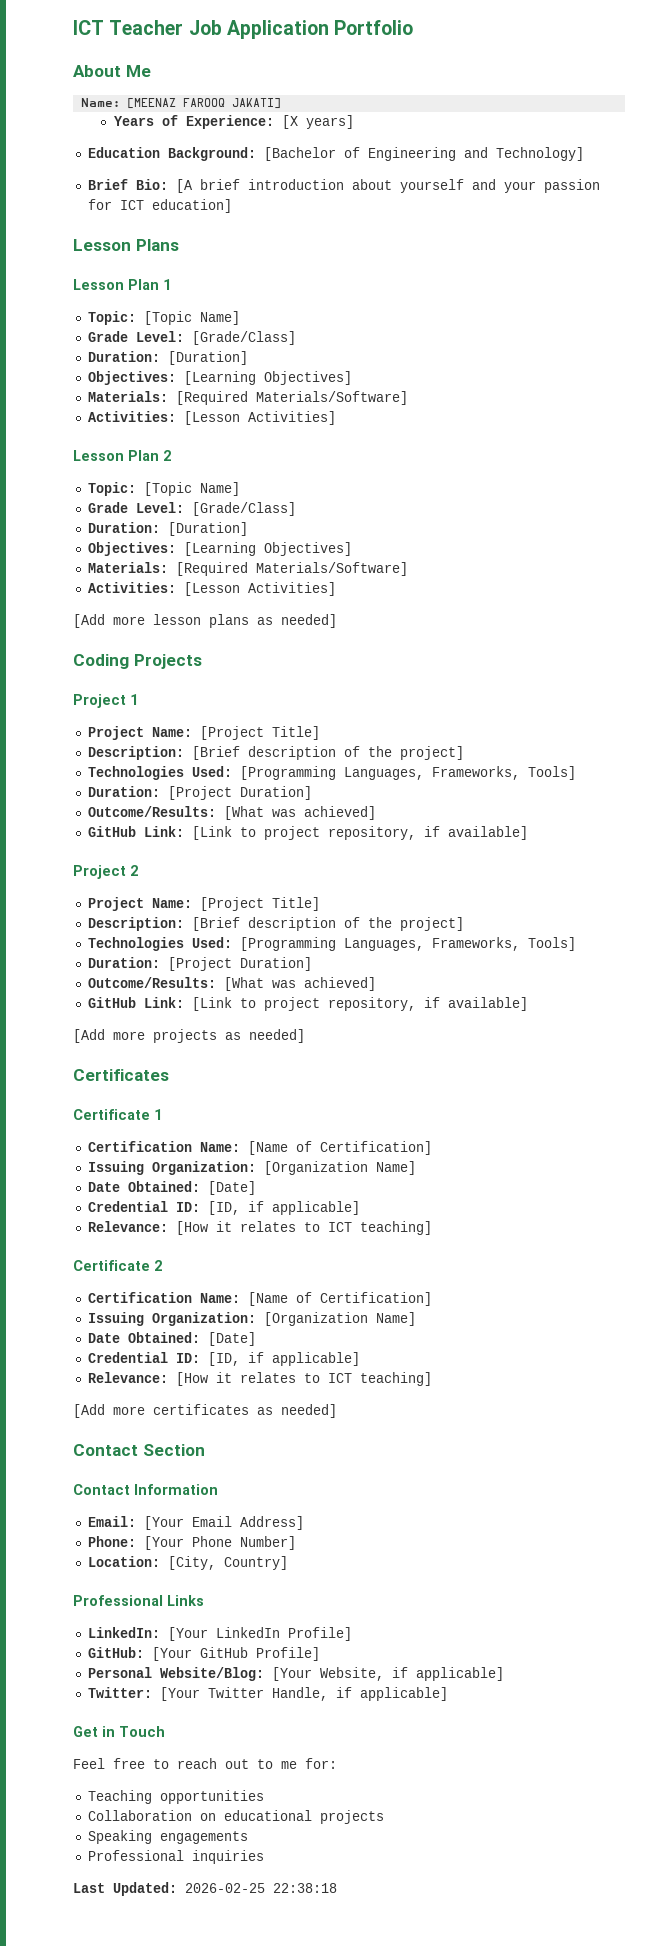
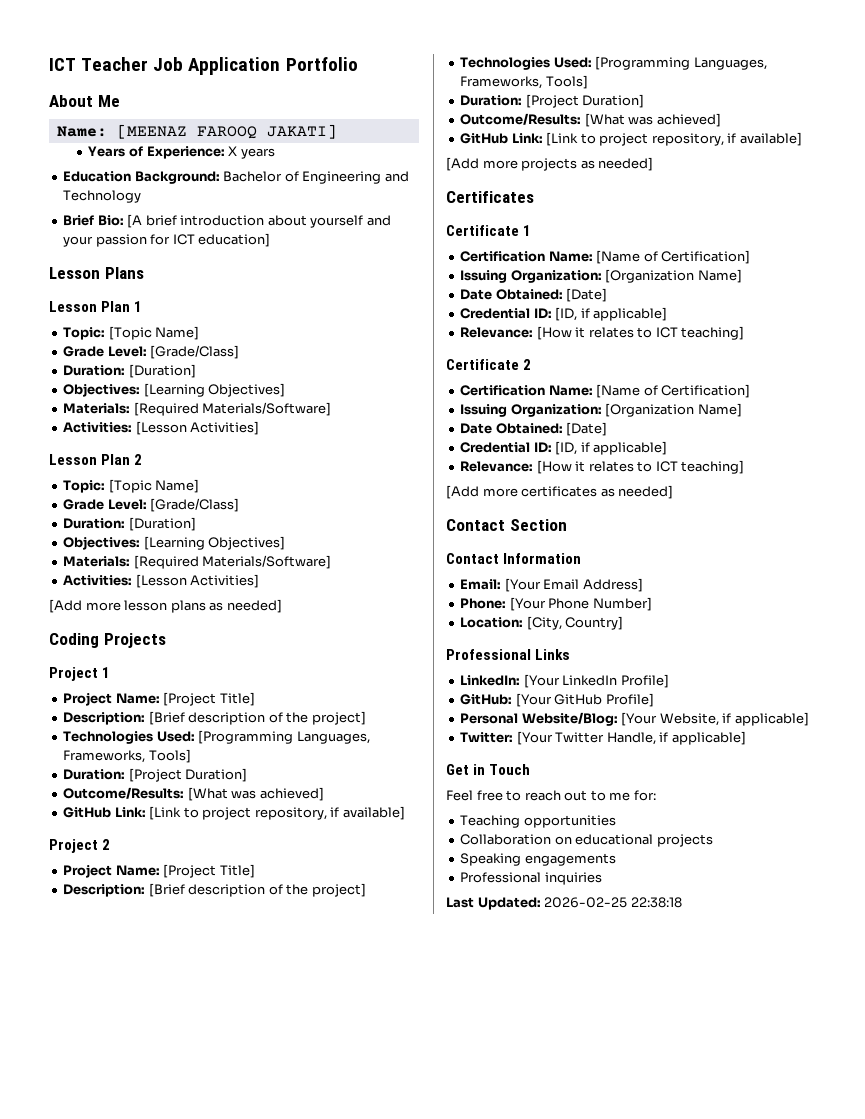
- Years of Experience: [X years]
+ Years of Experience: X years
- Education Background: [Bachelor of Engineering and Technology]
+ Education Background: Bachelor of Engineering and Technology

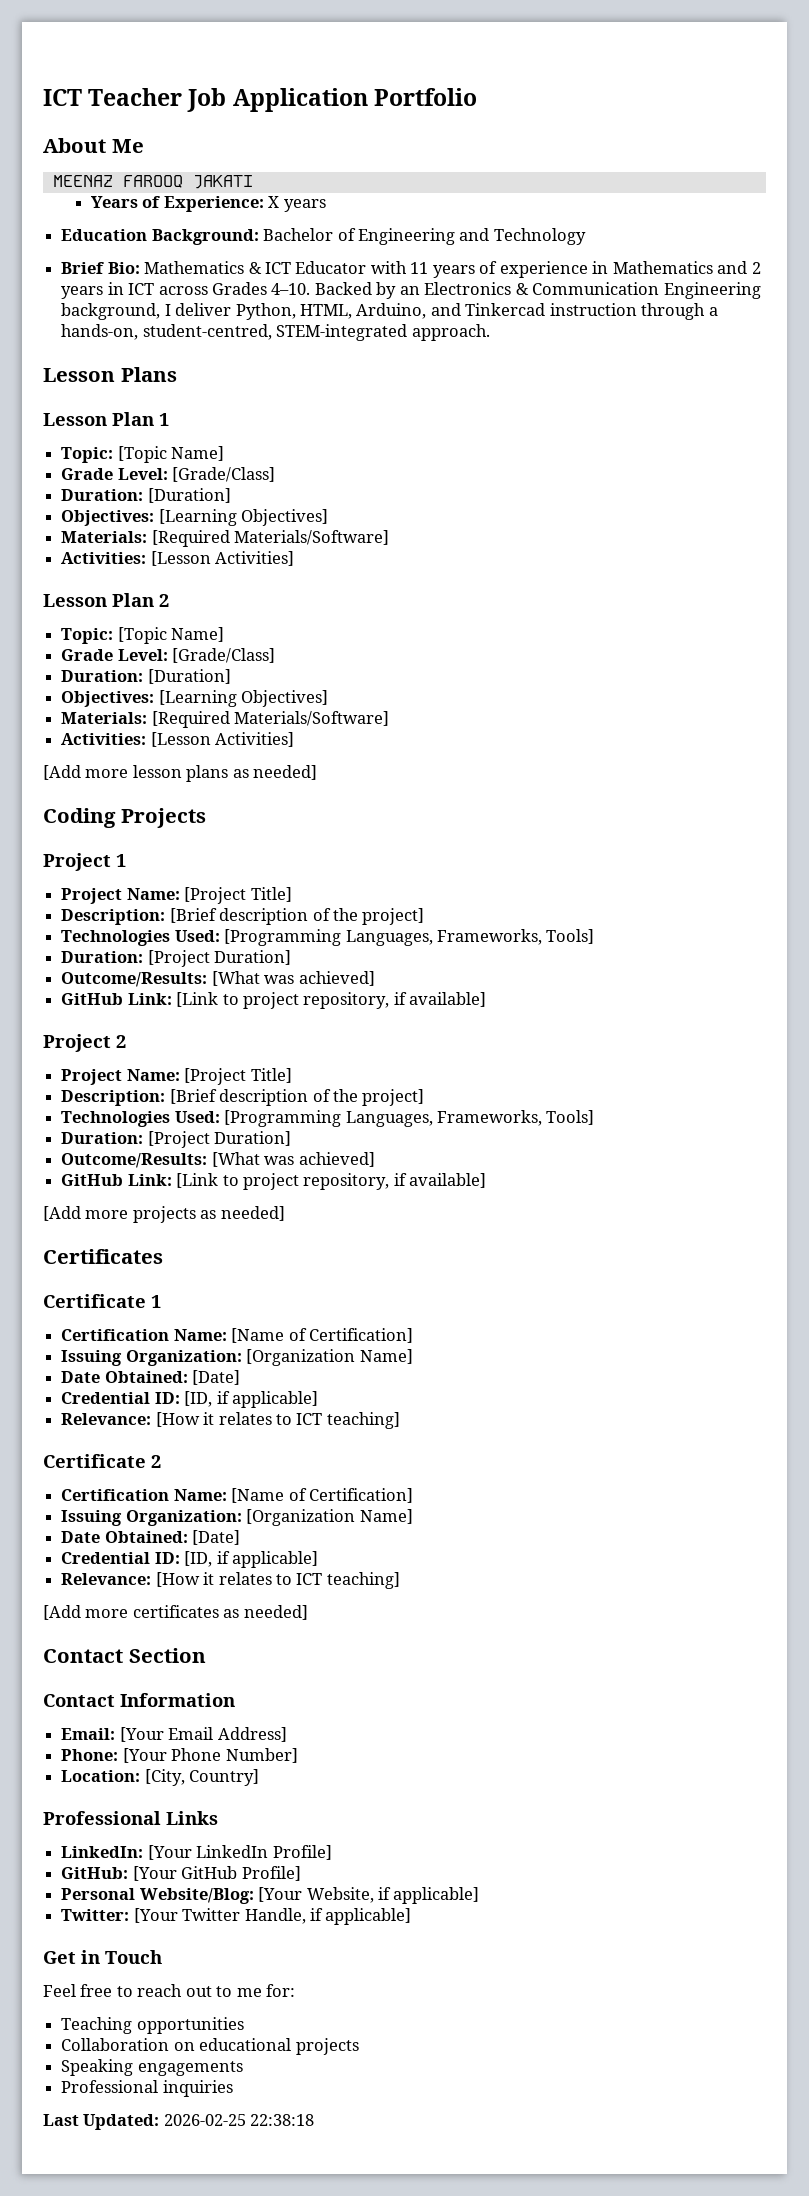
- Name: [MEENAZ FAROOQ JAKATI]
+ MEENAZ FAROOQ JAKATI
- Brief Bio: [A brief introduction about yourself and your passion for ICT education]
+ Brief Bio: Mathematics & ICT Educator with 11 years of experience in Mathematics and 2 years in ICT across Grades 4–10. Backed by an Electronics & Communication Engineering background, I deliver Python, HTML, Arduino, and Tinkercad instruction through a hands-on, student-centred, STEM-integrated approach.

